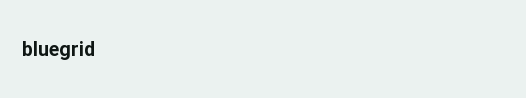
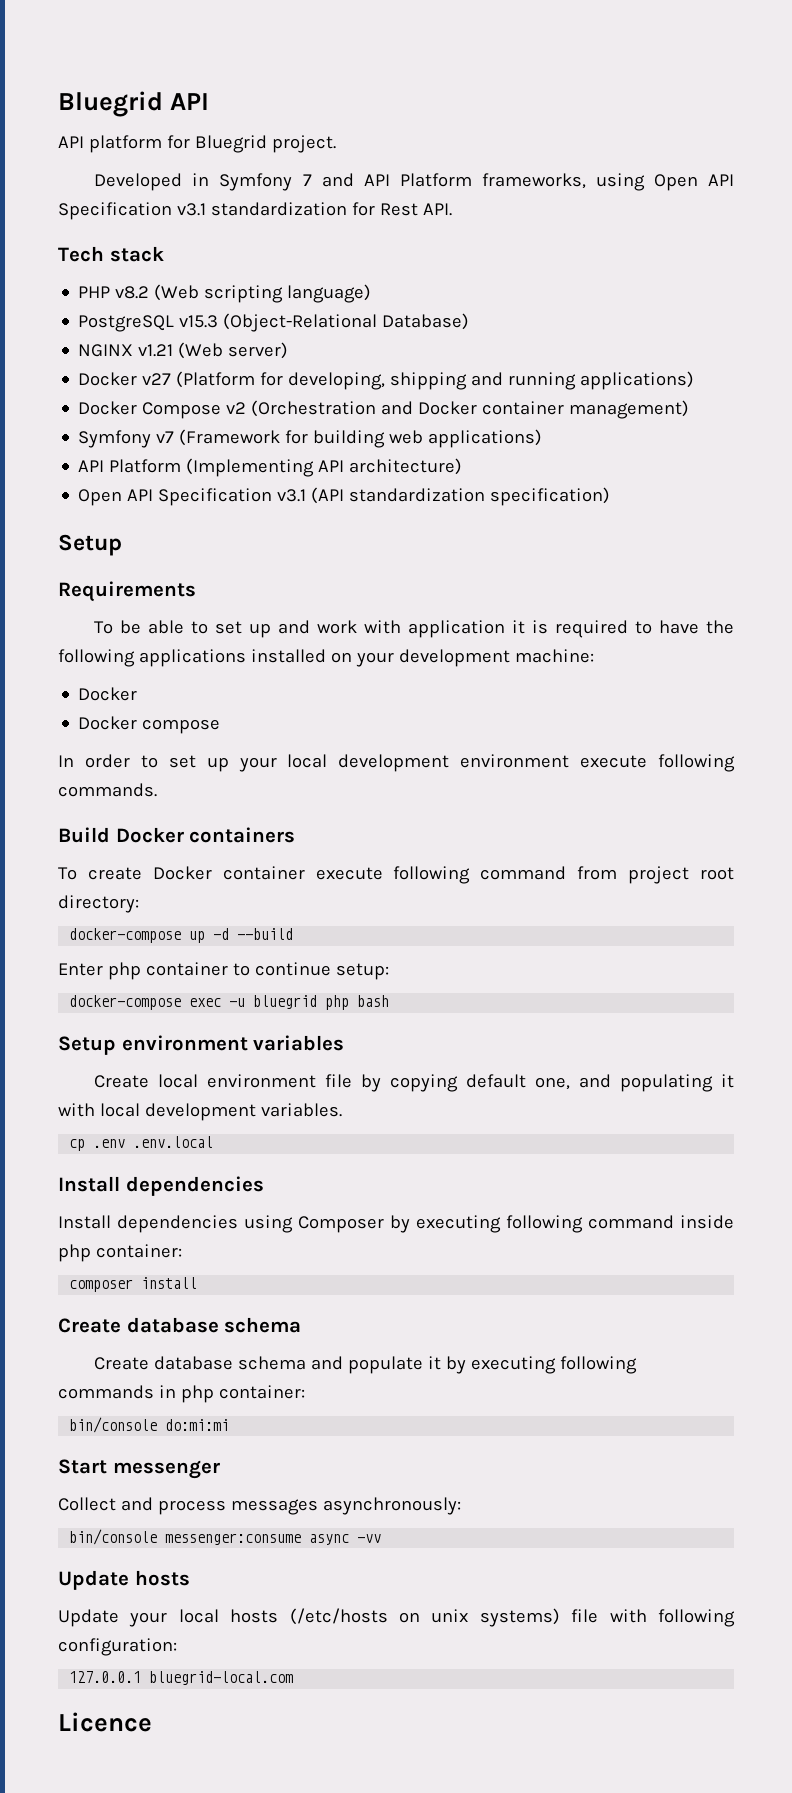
- bluegrid
+ Bluegrid API
+ API platform for Bluegrid project.
+ Developed in Symfony 7 and API Platform frameworks, using Open API Specification v3.1 standardization for Rest API.
+ Tech stack
+ PHP v8.2 (Web scripting language)
+ PostgreSQL v15.3 (Object-Relational Database)
+ NGINX v1.21 (Web server)
+ Docker v27 (Platform for developing, shipping and running applications)
+ Docker Compose v2 (Orchestration and Docker container management)
+ Symfony v7 (Framework for building web applications)
+ API Platform (Implementing API architecture)
+ Open API Specification v3.1 (API standardization specification)
+ Setup
+ Requirements
+ To be able to set up and work with application it is required to have the following applications installed on your development machine:
+ Docker
+ Docker compose
+ In order to set up your local development environment execute following commands.
+ Build Docker containers
+ To create Docker container execute following command from project root directory:
+ docker-compose up -d --build
+ Enter php container to continue setup:
+ docker-compose exec -u bluegrid php bash
+ Setup environment variables
+ Create local environment file by copying default one, and populating it with local development variables.
+ cp .env .env.local
+ Install dependencies
+ Install dependencies using Composer by executing following command inside php container:
+ composer install
+ Create database schema
+ Create database schema and populate it by executing following commands in php container:
+ bin/console do:mi:mi
+ Start messenger
+ Collect and process messages asynchronously:
+ bin/console messenger:consume async -vv
+ Update hosts
+ Update your local hosts (/etc/hosts on unix systems) file with following configuration:
+ 127.0.0.1 bluegrid-local.com
+ Licence

